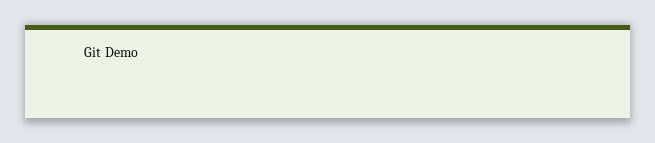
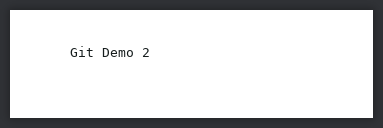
- Git Demo
+ Git Demo 2

